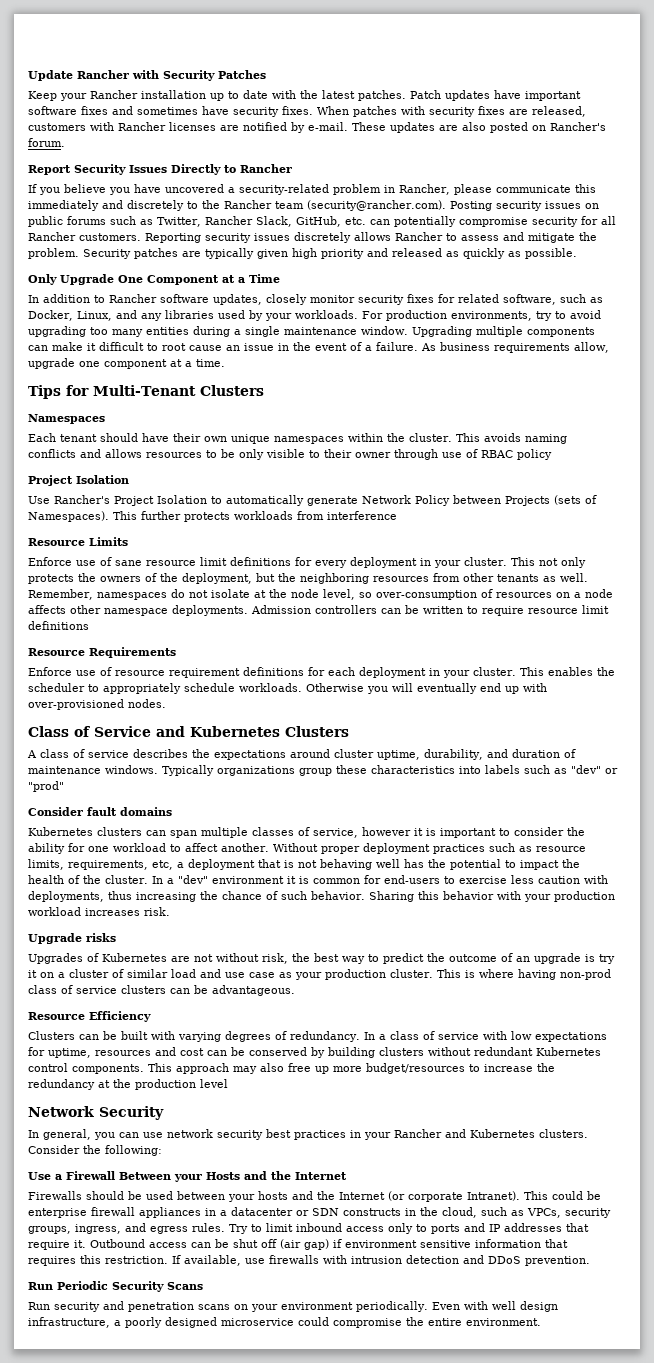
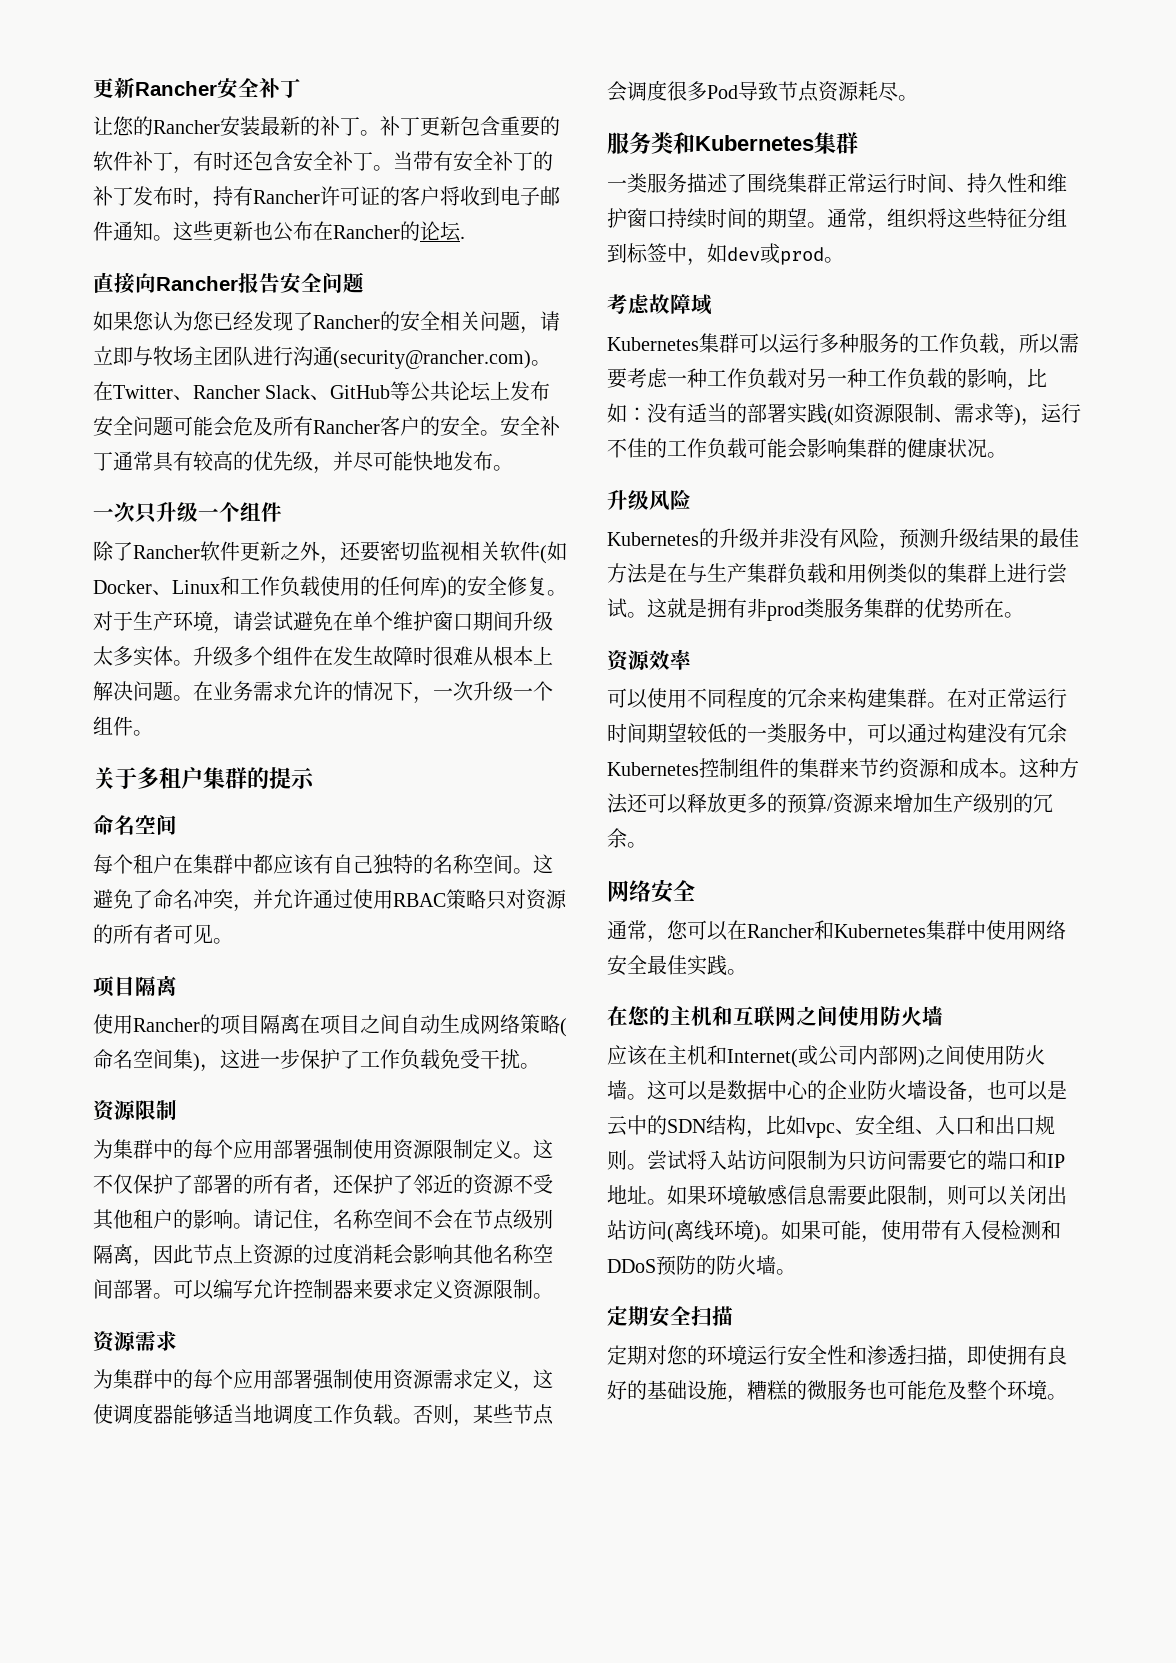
- Update Rancher with Security Patches
- Keep your Rancher installation up to date with the latest patches. Patch updates have important software fixes and sometimes have security fixes. When patches with security fixes are released, customers with Rancher licenses are notified by e-mail. These updates are also posted on Rancher's forum.
- Report Security Issues Directly to Rancher
- If you believe you have uncovered a security-related problem in Rancher, please communicate this immediately and discretely to the Rancher team (security@rancher.com). Posting security issues on public forums such as Twitter, Rancher Slack, GitHub, etc. can potentially compromise security for all Rancher customers. Reporting security issues discretely allows Rancher to assess and mitigate the problem. Security patches are typically given high priority and released as quickly as possible.
- Only Upgrade One Component at a Time
- In addition to Rancher software updates, closely monitor security fixes for related software, such as Docker, Linux, and any libraries used by your workloads. For production environments, try to avoid upgrading too many entities during a single maintenance window. Upgrading multiple components can make it difficult to root cause an issue in the event of a failure. As business requirements allow, upgrade one component at a time.
- Tips for Multi-Tenant Clusters
- Namespaces
- Each tenant should have their own unique namespaces within the cluster. This avoids naming conflicts and allows resources to be only visible to their owner through use of RBAC policy
- Project Isolation
- Use Rancher's Project Isolation to automatically generate Network Policy between Projects (sets of Namespaces). This further protects workloads from interference
- Resource Limits
- Enforce use of sane resource limit definitions for every deployment in your cluster. This not only protects the owners of the deployment, but the neighboring resources from other tenants as well. Remember, namespaces do not isolate at the node level, so over-consumption of resources on a node affects other namespace deployments. Admission controllers can be written to require resource limit definitions
- Resource Requirements
- Enforce use of resource requirement definitions for each deployment in your cluster. This enables the scheduler to appropriately schedule workloads. Otherwise you will eventually end up with over-provisioned nodes.
- Class of Service and Kubernetes Clusters
- A class of service describes the expectations around cluster uptime, durability, and duration of maintenance windows. Typically organizations group these characteristics into labels such as "dev" or "prod"
- Consider fault domains
- Kubernetes clusters can span multiple classes of service, however it is important to consider the ability for one workload to affect another. Without proper deployment practices such as resource limits, requirements, etc, a deployment that is not behaving well has the potential to impact the health of the cluster. In a "dev" environment it is common for end-users to exercise less caution with deployments, thus increasing the chance of such behavior. Sharing this behavior with your production workload increases risk.
- Upgrade risks
- Upgrades of Kubernetes are not without risk, the best way to predict the outcome of an upgrade is try it on a cluster of similar load and use case as your production cluster. This is where having non-prod class of service clusters can be advantageous.
- Resource Efficiency
- Clusters can be built with varying degrees of redundancy. In a class of service with low expectations for uptime, resources and cost can be conserved by building clusters without redundant Kubernetes control components. This approach may also free up more budget/resources to increase the redundancy at the production level
- Network Security
- In general, you can use network security best practices in your Rancher and Kubernetes clusters. Consider the following:
- Use a Firewall Between your Hosts and the Internet
- Firewalls should be used between your hosts and the Internet (or corporate Intranet). This could be enterprise firewall appliances in a datacenter or SDN constructs in the cloud, such as VPCs, security groups, ingress, and egress rules. Try to limit inbound access only to ports and IP addresses that require it. Outbound access can be shut off (air gap) if environment sensitive information that requires this restriction. If available, use firewalls with intrusion detection and DDoS prevention.
- Run Periodic Security Scans
- Run security and penetration scans on your environment periodically. Even with well design infrastructure, a poorly designed microservice could compromise the entire environment.
+ 更新Rancher安全补丁
+ 让您的Rancher安装最新的补丁。补丁更新包含重要的软件补丁，有时还包含安全补丁。当带有安全补丁的补丁发布时，持有Rancher许可证的客户将收到电子邮件通知。这些更新也公布在Rancher的论坛.
+ 直接向Rancher报告安全问题
+ 如果您认为您已经发现了Rancher的安全相关问题，请立即与牧场主团队进行沟通(security@rancher.com)。在Twitter、Rancher Slack、GitHub等公共论坛上发布安全问题可能会危及所有Rancher客户的安全。安全补丁通常具有较高的优先级，并尽可能快地发布。
+ 一次只升级一个组件
+ 除了Rancher软件更新之外，还要密切监视相关软件(如Docker、Linux和工作负载使用的任何库)的安全修复。对于生产环境，请尝试避免在单个维护窗口期间升级太多实体。升级多个组件在发生故障时很难从根本上解决问题。在业务需求允许的情况下，一次升级一个组件。
+ 关于多租户集群的提示
+ 命名空间
+ 每个租户在集群中都应该有自己独特的名称空间。这避免了命名冲突，并允许通过使用RBAC策略只对资源的所有者可见。
+ 项目隔离
+ 使用Rancher的项目隔离在项目之间自动生成网络策略(命名空间集)，这进一步保护了工作负载免受干扰。
+ 资源限制
+ 为集群中的每个应用部署强制使用资源限制定义。这不仅保护了部署的所有者，还保护了邻近的资源不受其他租户的影响。请记住，名称空间不会在节点级别隔离，因此节点上资源的过度消耗会影响其他名称空间部署。可以编写允许控制器来要求定义资源限制。
+ 资源需求
+ 为集群中的每个应用部署强制使用资源需求定义，这使调度器能够适当地调度工作负载。否则，某些节点会调度很多Pod导致节点资源耗尽。
+ 服务类和Kubernetes集群
+ 一类服务描述了围绕集群正常运行时间、持久性和维护窗口持续时间的期望。通常，组织将这些特征分组到标签中，如dev或prod。
+ 考虑故障域
+ Kubernetes集群可以运行多种服务的工作负载，所以需要考虑一种工作负载对另一种工作负载的影响，比如：没有适当的部署实践(如资源限制、需求等)，运行不佳的工作负载可能会影响集群的健康状况。
+ 升级风险
+ Kubernetes的升级并非没有风险，预测升级结果的最佳方法是在与生产集群负载和用例类似的集群上进行尝试。这就是拥有非prod类服务集群的优势所在。
+ 资源效率
+ 可以使用不同程度的冗余来构建集群。在对正常运行时间期望较低的一类服务中，可以通过构建没有冗余Kubernetes控制组件的集群来节约资源和成本。这种方法还可以释放更多的预算/资源来增加生产级别的冗余。
+ 网络安全
+ 通常，您可以在Rancher和Kubernetes集群中使用网络安全最佳实践。
+ 在您的主机和互联网之间使用防火墙
+ 应该在主机和Internet(或公司内部网)之间使用防火墙。这可以是数据中心的企业防火墙设备，也可以是云中的SDN结构，比如vpc、安全组、入口和出口规则。尝试将入站访问限制为只访问需要它的端口和IP地址。如果环境敏感信息需要此限制，则可以关闭出站访问(离线环境)。如果可能，使用带有入侵检测和DDoS预防的防火墙。
+ 定期安全扫描
+ 定期对您的环境运行安全性和渗透扫描，即使拥有良好的基础设施，糟糕的微服务也可能危及整个环境。

